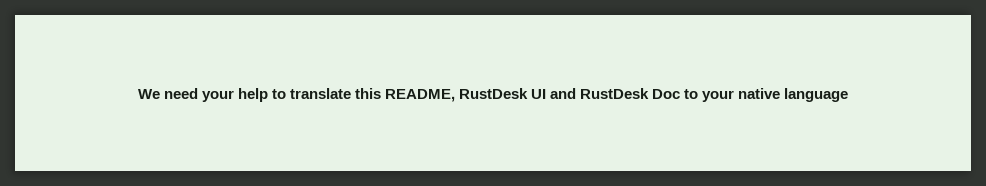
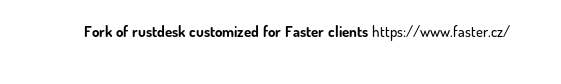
- We need your help to translate this README, RustDesk UI and RustDesk Doc to your native language
+ Fork of rustdesk customized for Faster clients https://www.faster.cz/

